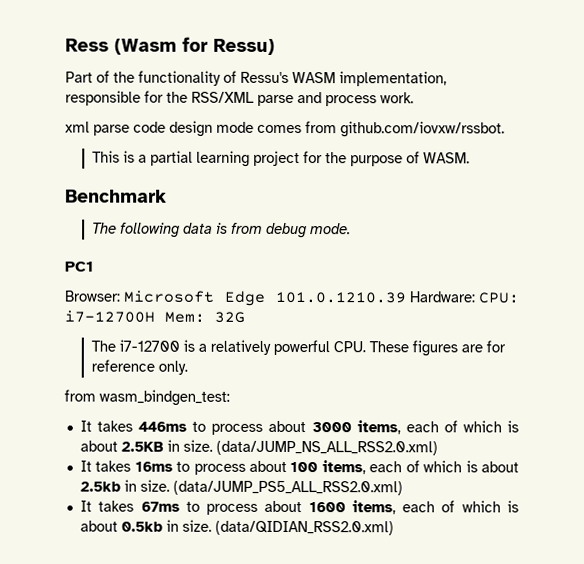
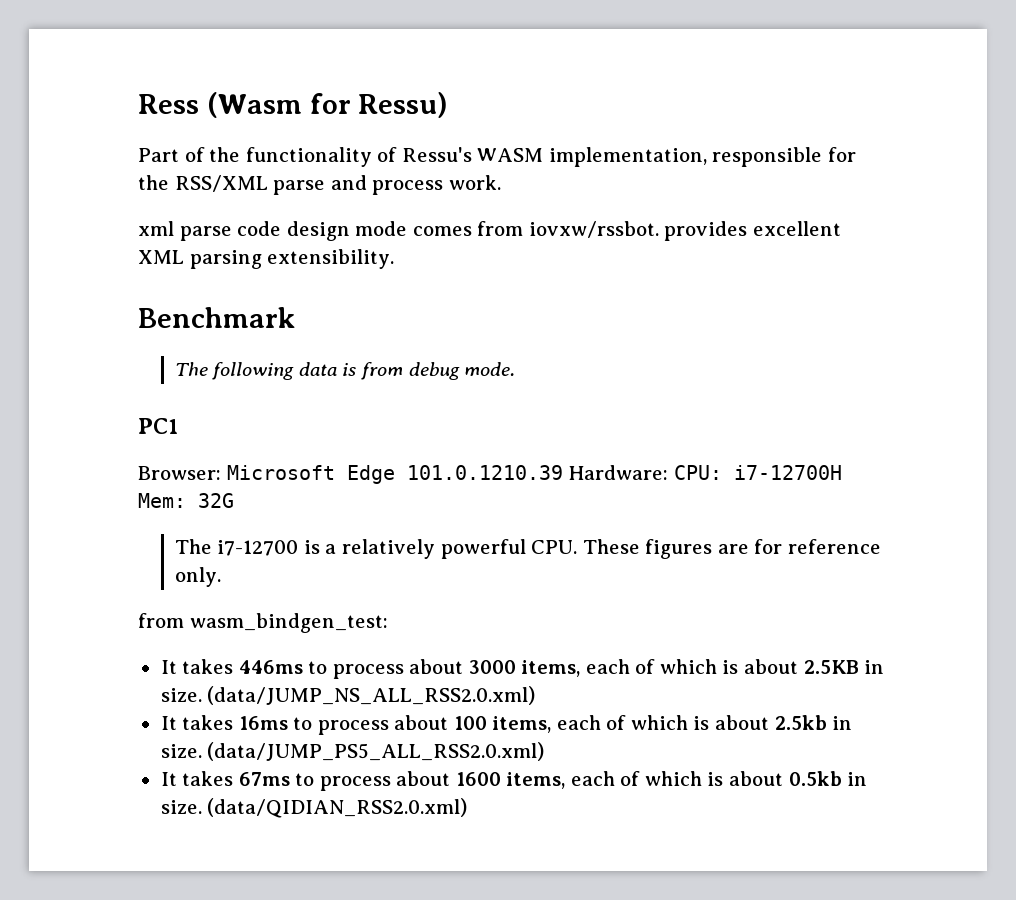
- xml parse code design mode comes from github.com/iovxw/rssbot.
- This is a partial learning project for the purpose of WASM.
+ xml parse code design mode comes from iovxw/rssbot. provides excellent XML parsing extensibility.

